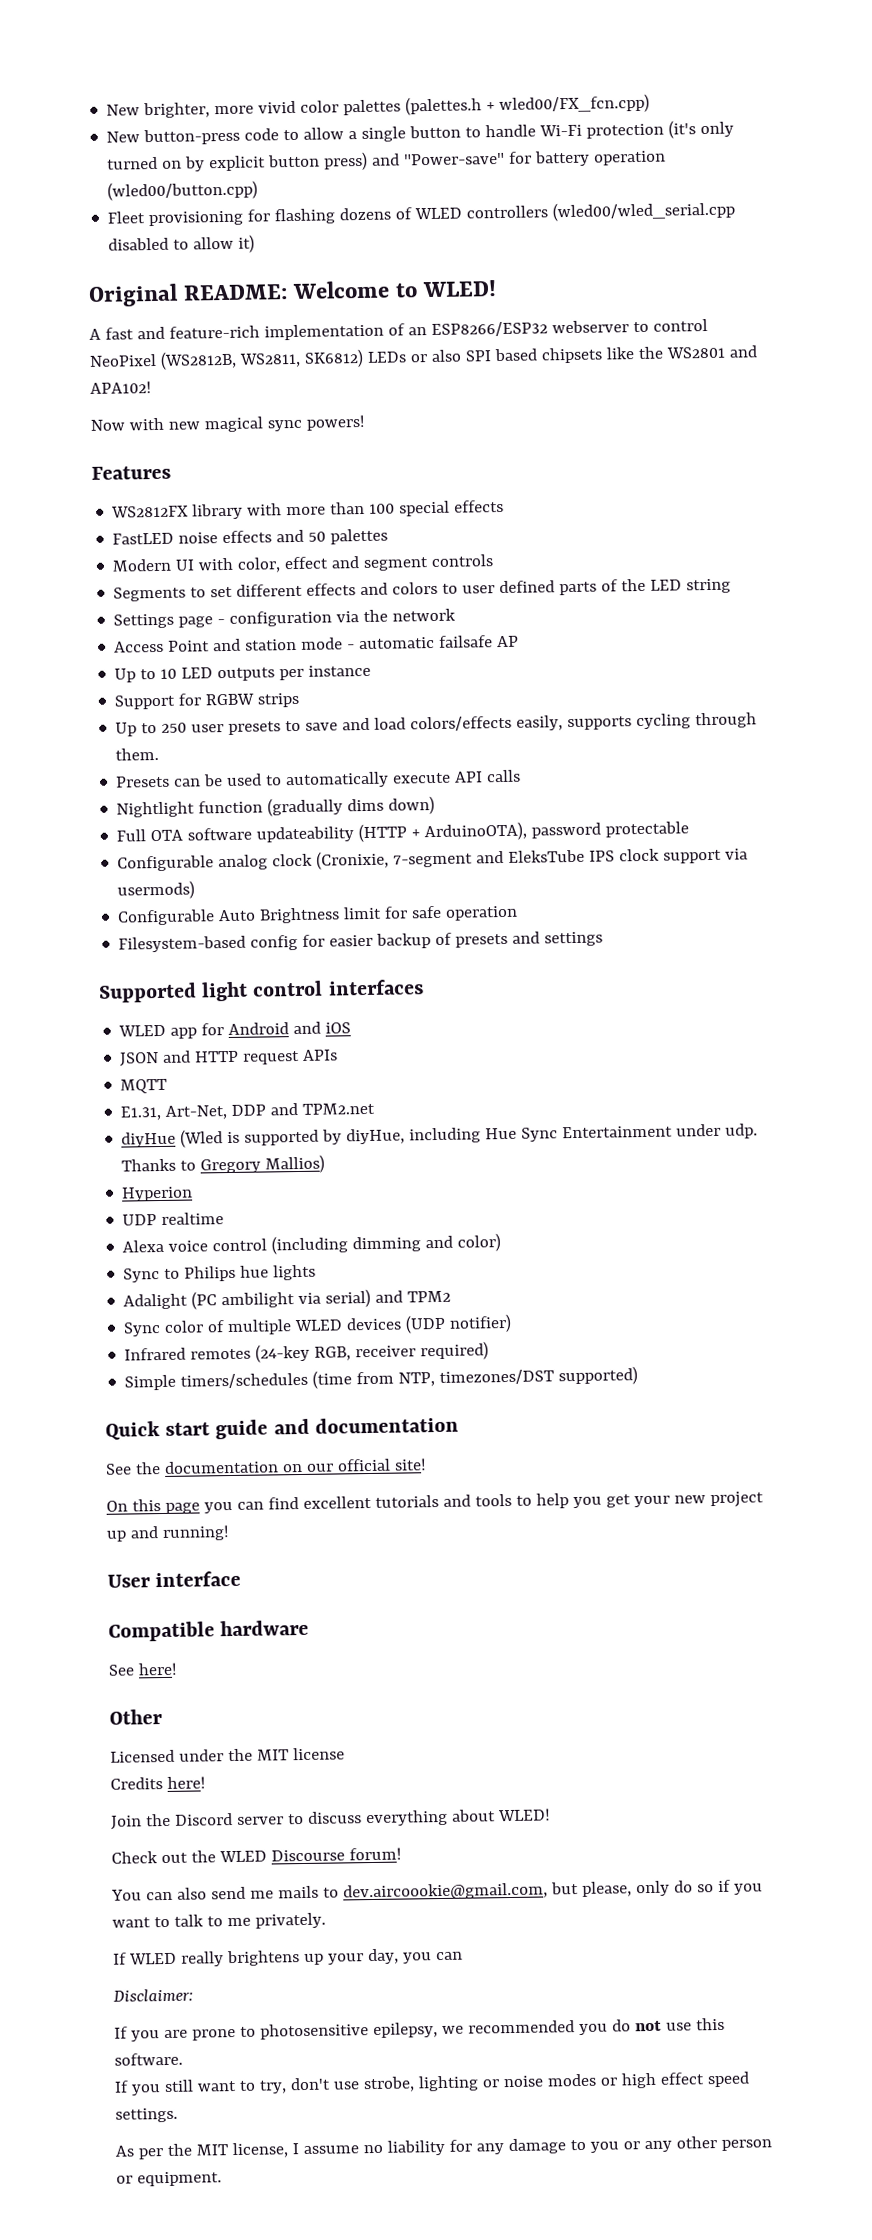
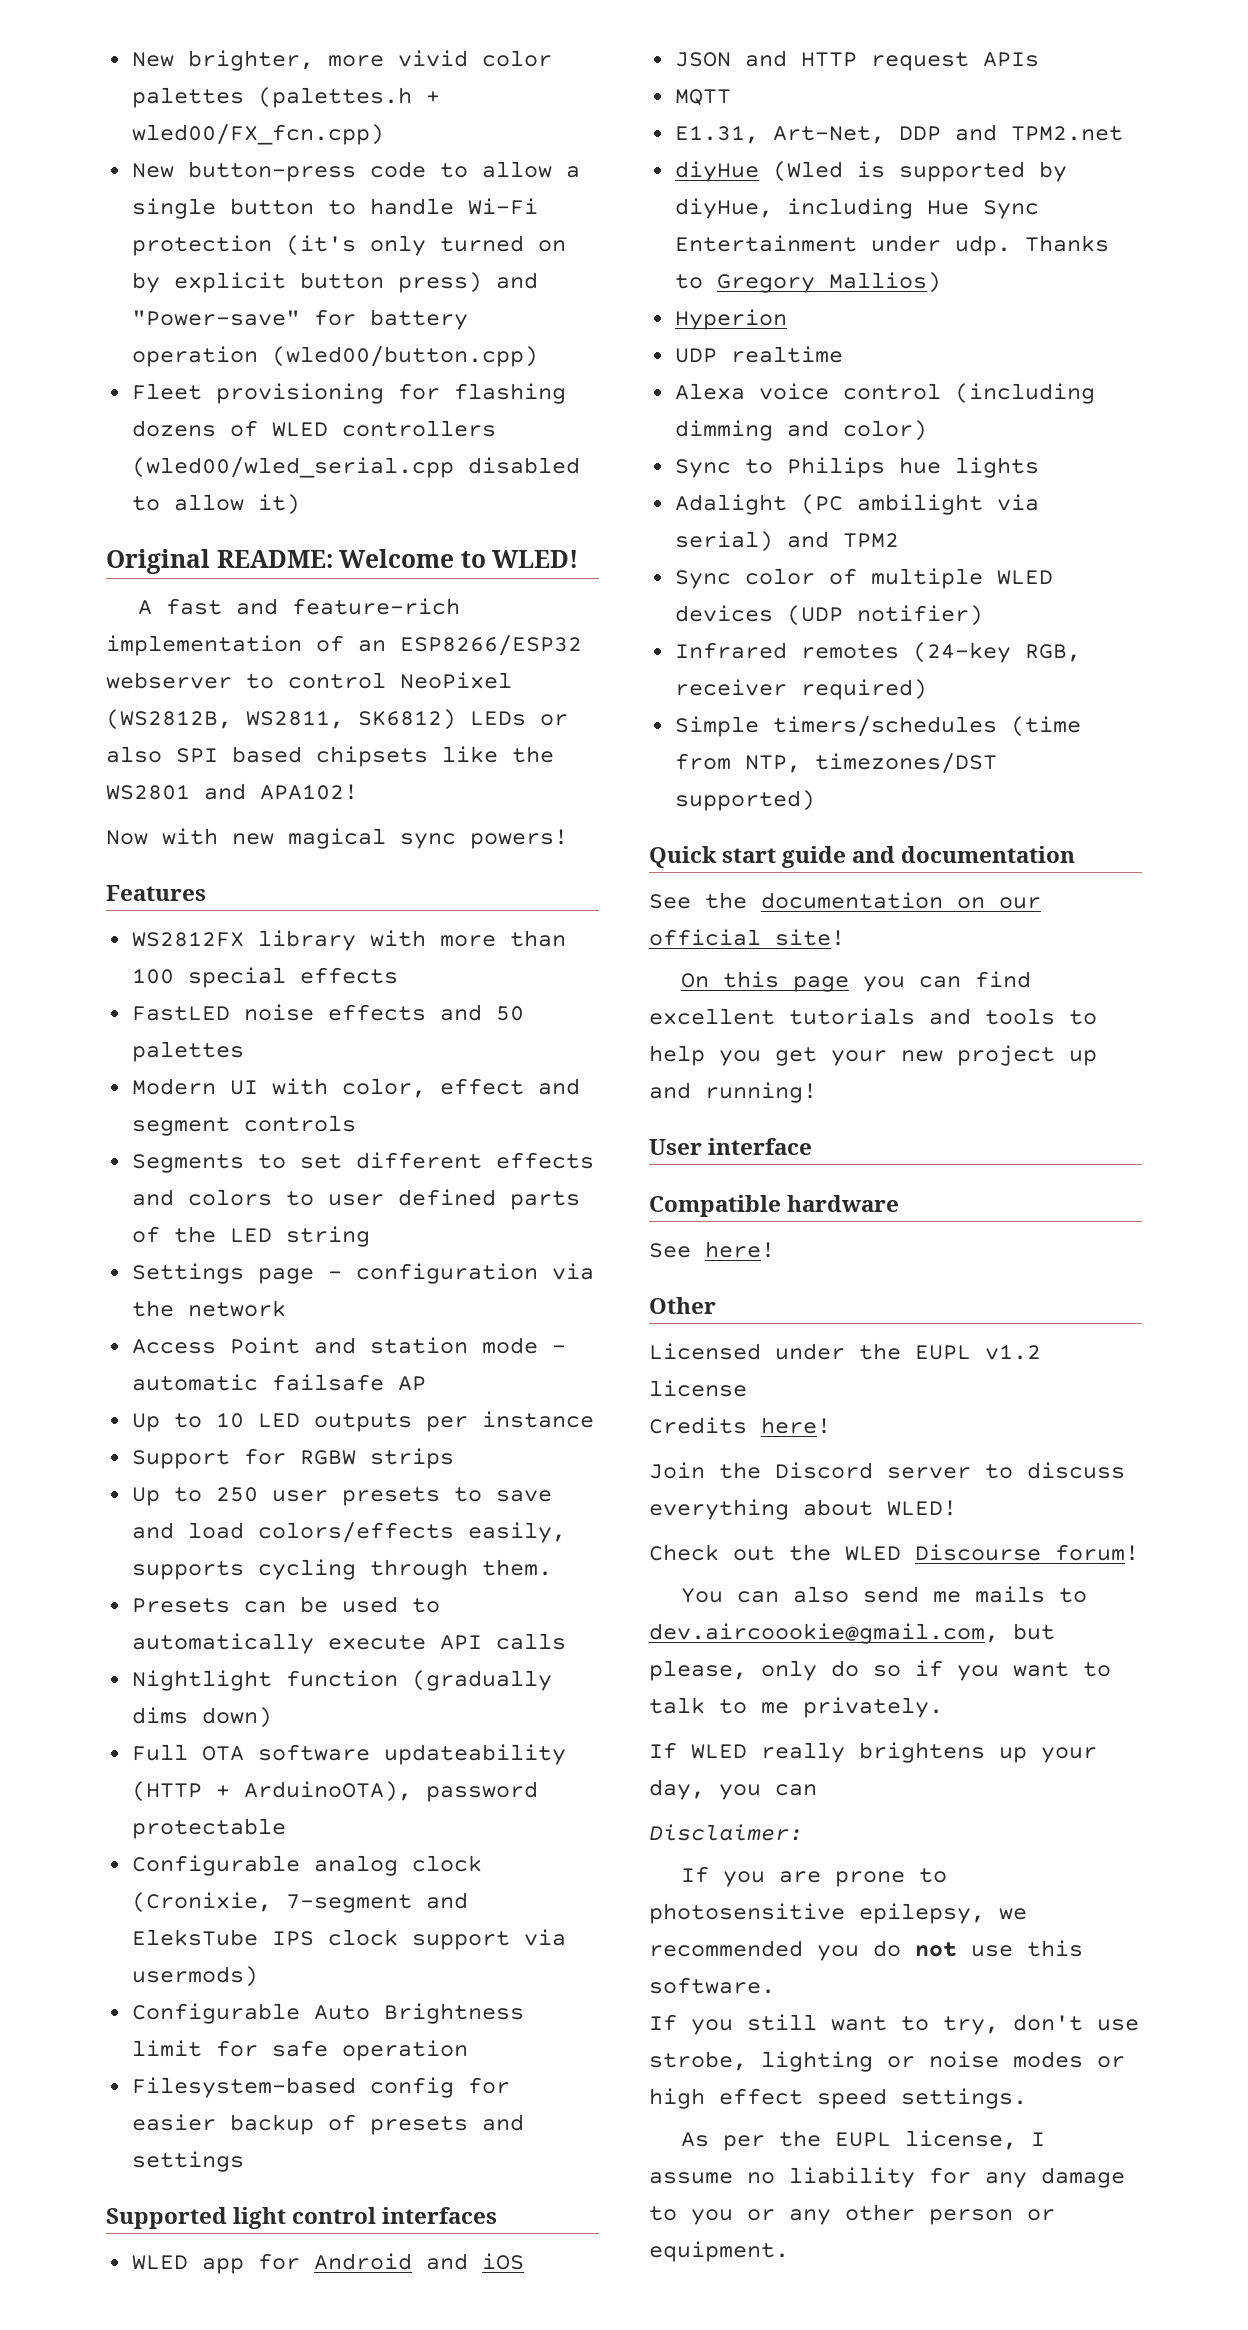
- Licensed under the MIT license
+ Licensed under the EUPL v1.2 license
- As per the MIT license, I assume no liability for any damage to you or any other person or equipment.
+ As per the EUPL license, I assume no liability for any damage to you or any other person or equipment.

